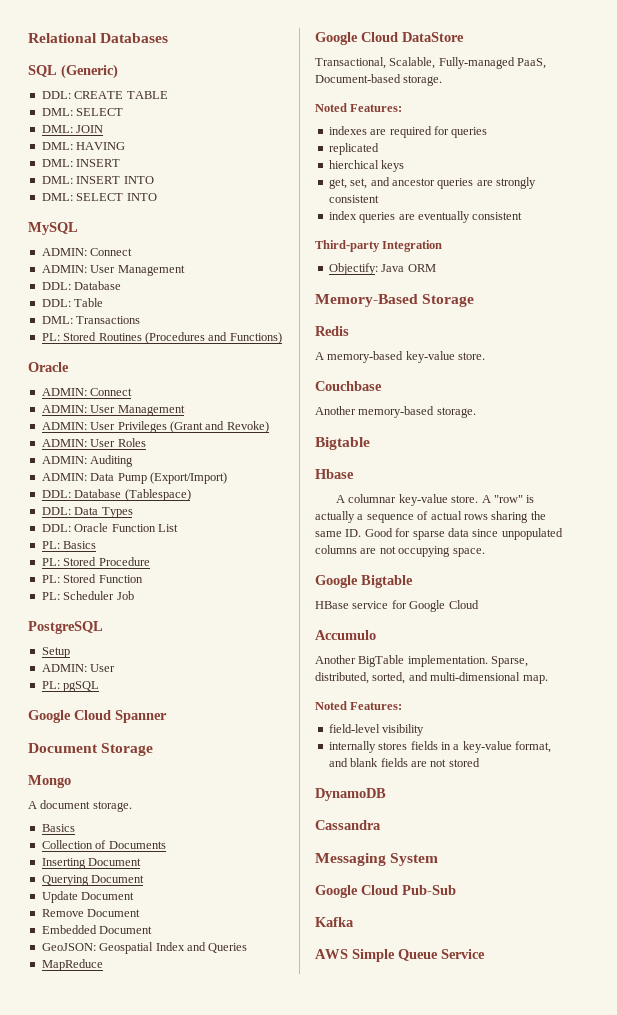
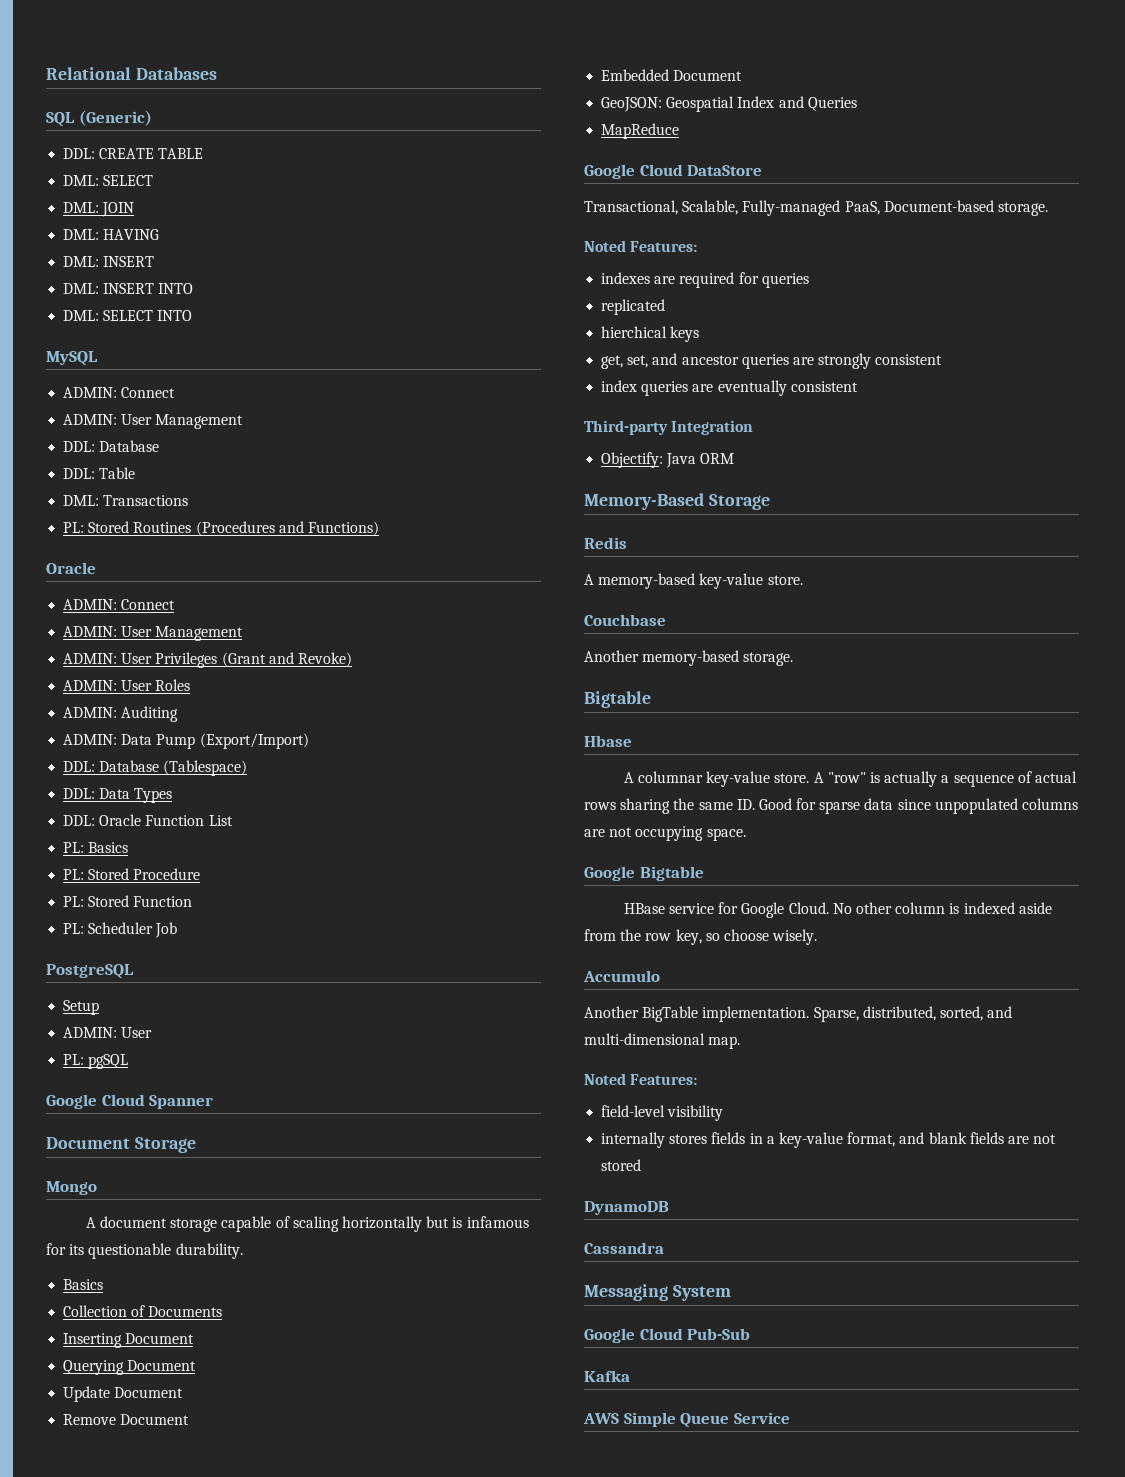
- A document storage.
+ A document storage capable of scaling horizontally but is infamous for its questionable durability.
- HBase service for Google Cloud
+ HBase service for Google Cloud. No other column is indexed aside from the row key, so choose wisely.

